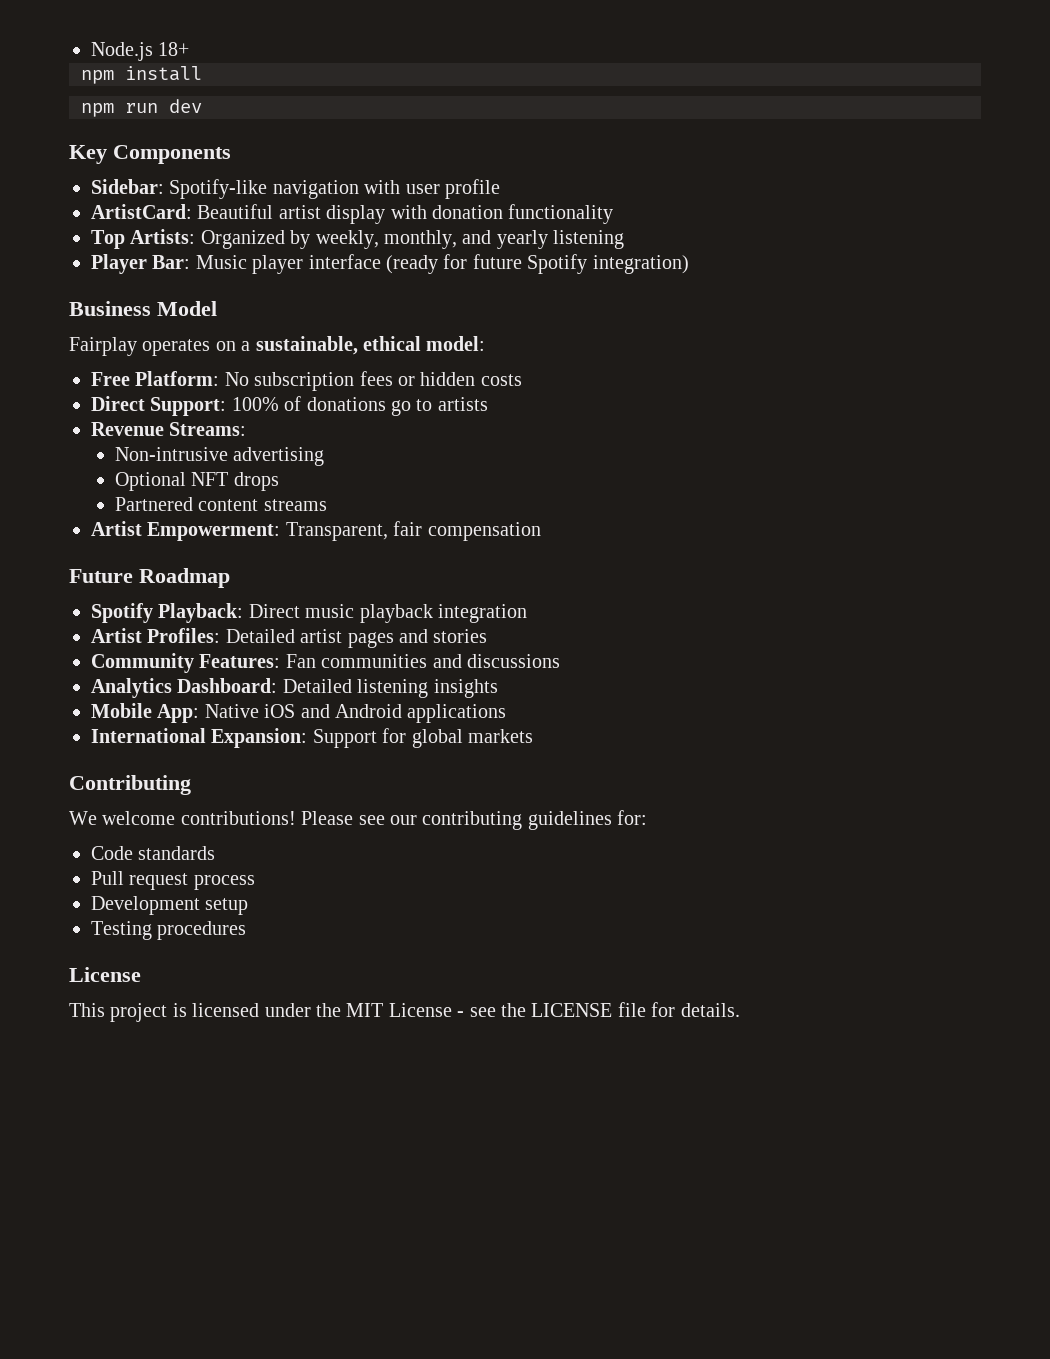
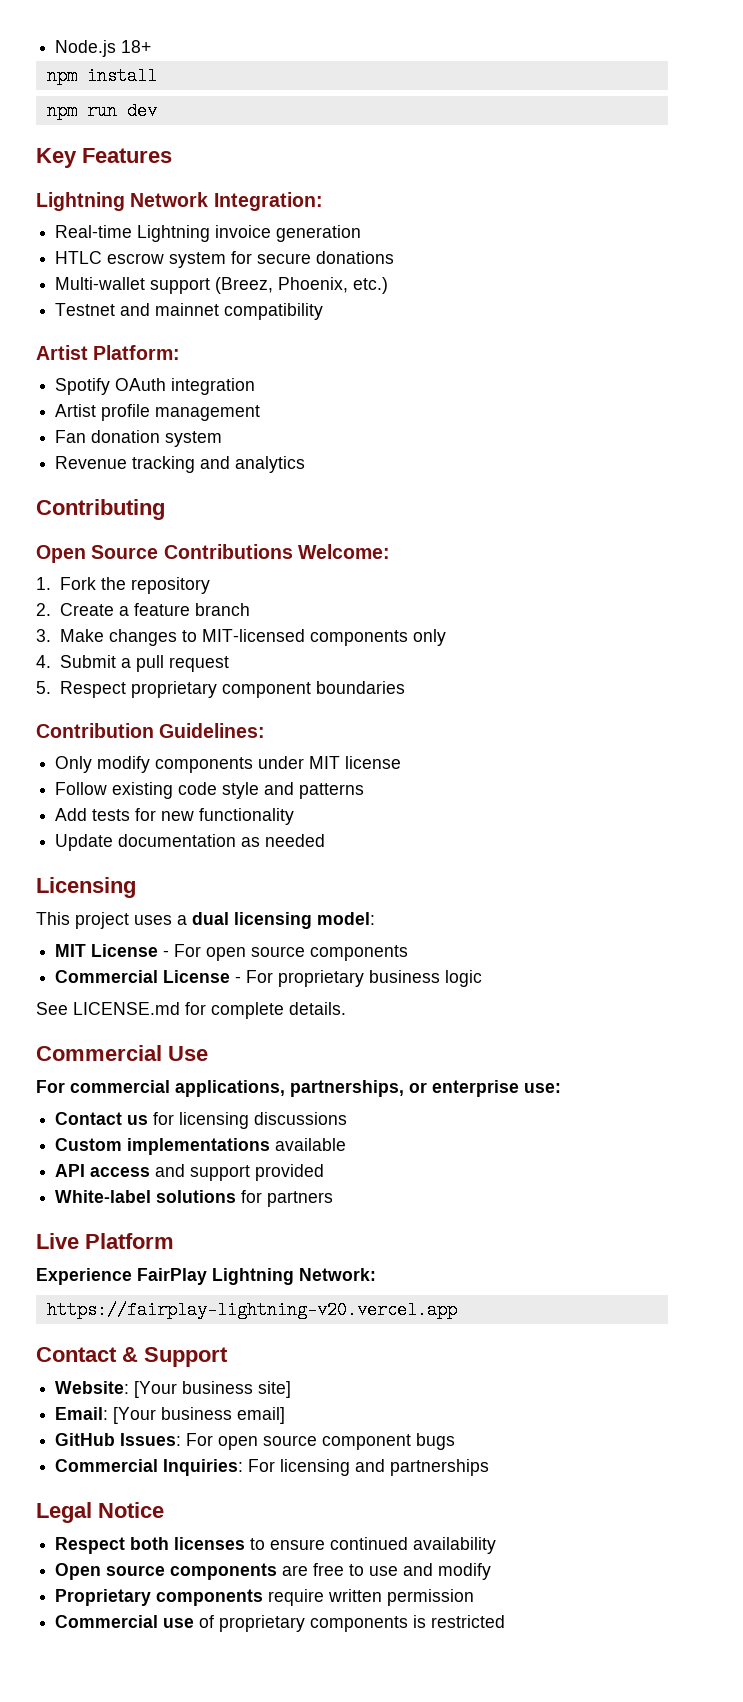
- Key Components
- Sidebar: Spotify-like navigation with user profile
- ArtistCard: Beautiful artist display with donation functionality
- Top Artists: Organized by weekly, monthly, and yearly listening
- Player Bar: Music player interface (ready for future Spotify integration)
- Business Model
- Fairplay operates on a sustainable, ethical model:
- Free Platform: No subscription fees or hidden costs
- Direct Support: 100% of donations go to artists
- Revenue Streams:
- Non-intrusive advertising
- Optional NFT drops
- Partnered content streams
- Artist Empowerment: Transparent, fair compensation
- Future Roadmap
- Spotify Playback: Direct music playback integration
- Artist Profiles: Detailed artist pages and stories
- Community Features: Fan communities and discussions
- Analytics Dashboard: Detailed listening insights
- Mobile App: Native iOS and Android applications
- International Expansion: Support for global markets
+ Key Features
+ Lightning Network Integration:
+ Real-time Lightning invoice generation
+ HTLC escrow system for secure donations
+ Multi-wallet support (Breez, Phoenix, etc.)
+ Testnet and mainnet compatibility
+ Artist Platform:
+ Spotify OAuth integration
+ Artist profile management
+ Fan donation system
+ Revenue tracking and analytics
  Contributing
- We welcome contributions! Please see our contributing guidelines for:
- Code standards
- Pull request process
- Development setup
- Testing procedures
- License
- This project is licensed under the MIT License - see the LICENSE file for details.
+ Open Source Contributions Welcome:
+ 1. Fork the repository
+ 2. Create a feature branch
+ 3. Make changes to MIT-licensed components only
+ 4. Submit a pull request
+ 5. Respect proprietary component boundaries
+ Contribution Guidelines:
+ Only modify components under MIT license
+ Follow existing code style and patterns
+ Add tests for new functionality
+ Update documentation as needed
+ Licensing
+ This project uses a dual licensing model:
+ MIT License - For open source components
+ Commercial License - For proprietary business logic
+ See LICENSE.md for complete details.
+ Commercial Use
+ For commercial applications, partnerships, or enterprise use:
+ Contact us for licensing discussions
+ Custom implementations available
+ API access and support provided
+ White-label solutions for partners
+ Live Platform
+ Experience FairPlay Lightning Network:
+ https://fairplay-lightning-v20.vercel.app
+ Contact & Support
+ Website: [Your business site]
+ Email: [Your business email]
+ GitHub Issues: For open source component bugs
+ Commercial Inquiries: For licensing and partnerships
+ Legal Notice
+ Respect both licenses to ensure continued availability
+ Open source components are free to use and modify
+ Proprietary components require written permission
+ Commercial use of proprietary components is restricted

